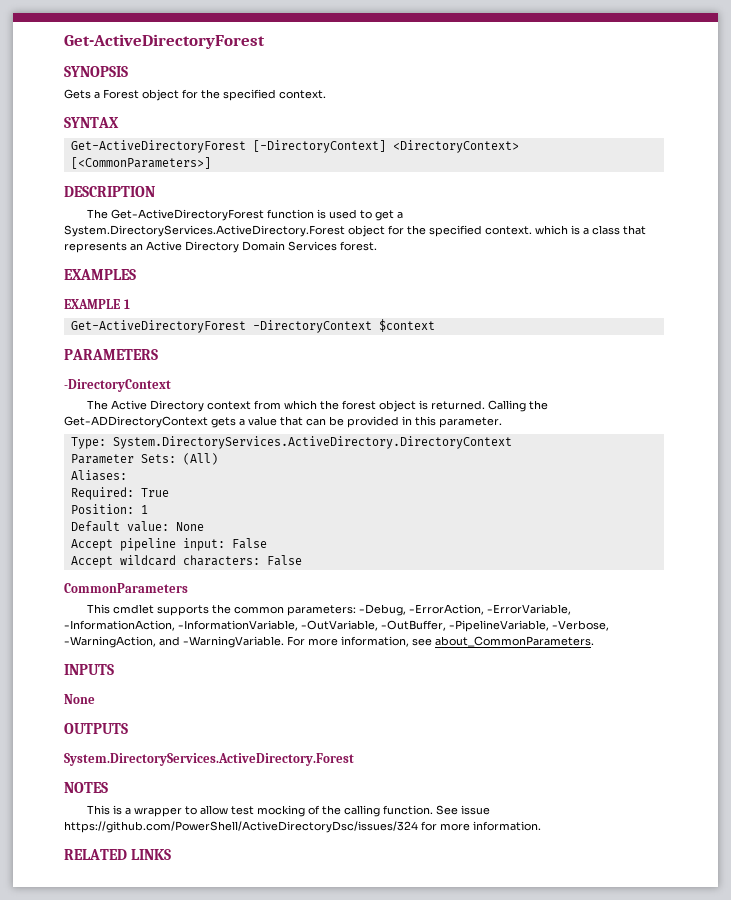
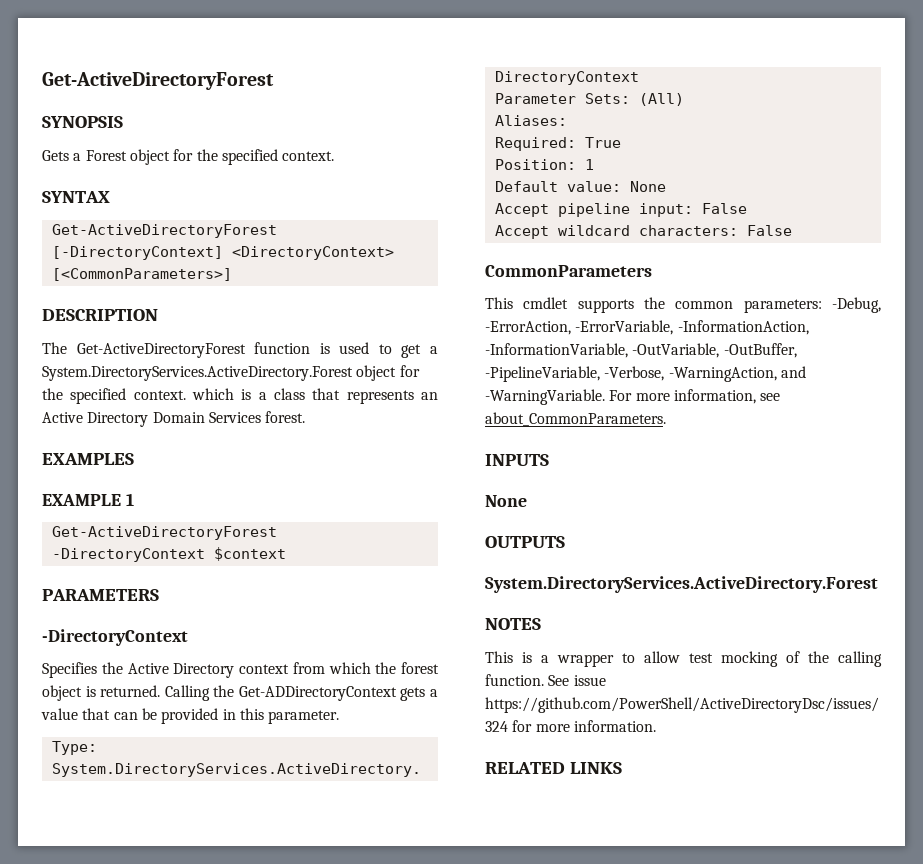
- The Active Directory context from which the forest object is returned.
+ Specifies the Active Directory context from which the forest object is returned.

